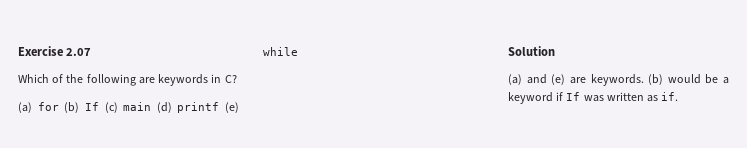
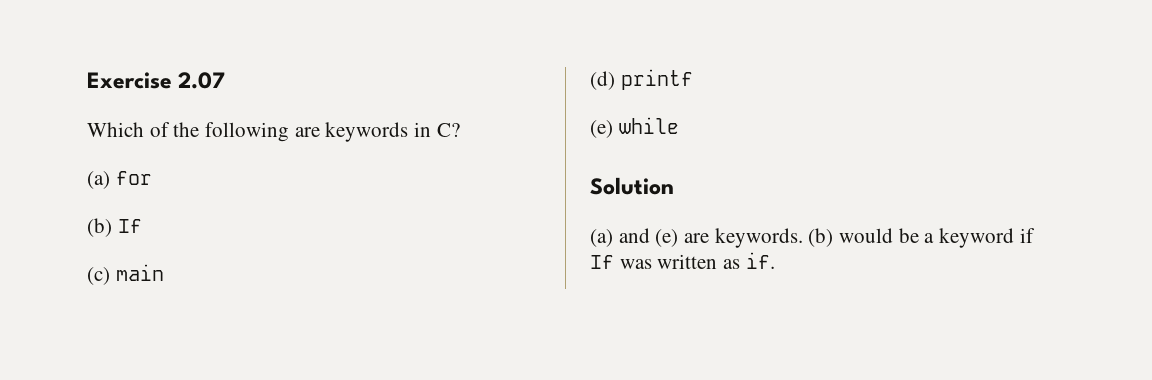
- (a) for (b) If (c) main (d) printf (e) while
+ (a) for
+ (b) If
+ (c) main
+ (d) printf
+ (e) while

